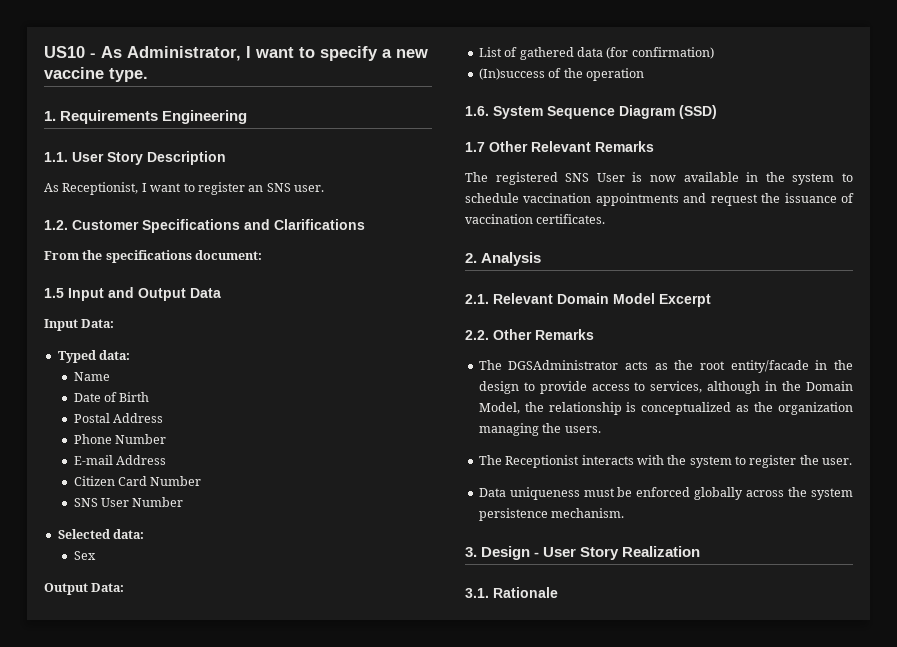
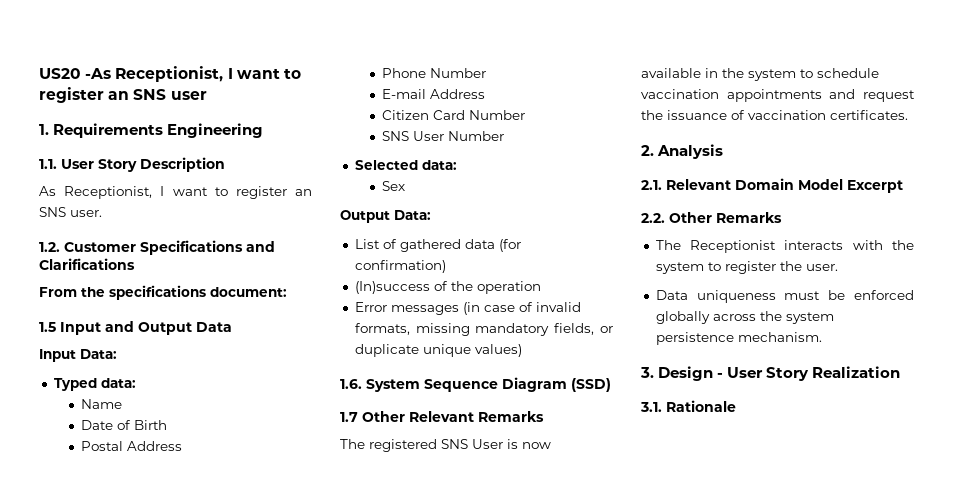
- US10 - As Administrator, I want to specify a new vaccine type.
+ US20 -As Receptionist, I want to register an SNS user
+ Error messages (in case of invalid formats, missing mandatory fields, or duplicate unique values)
- The DGSAdministrator acts as the root entity/facade in the design to provide access to services, although in the Domain Model, the relationship is conceptualized as the organization managing the users.

